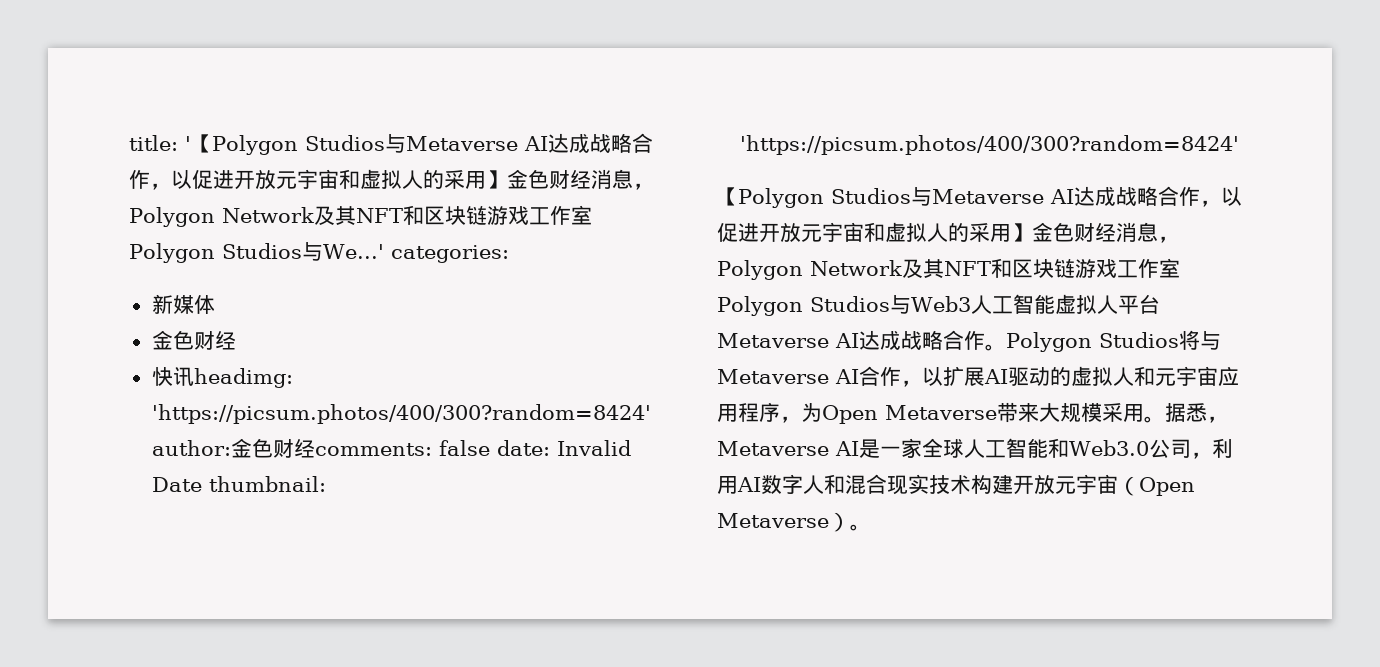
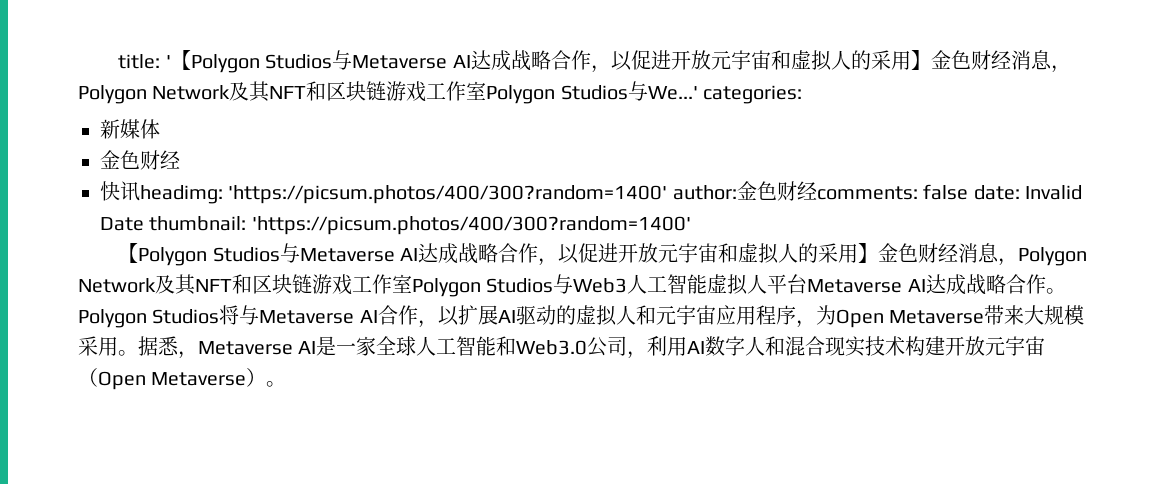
- 快讯headimg: 'https://picsum.photos/400/300?random=8424' author:金色财经comments: false date: Invalid Date thumbnail: 'https://picsum.photos/400/300?random=8424'
+ 快讯headimg: 'https://picsum.photos/400/300?random=1400' author:金色财经comments: false date: Invalid Date thumbnail: 'https://picsum.photos/400/300?random=1400'

